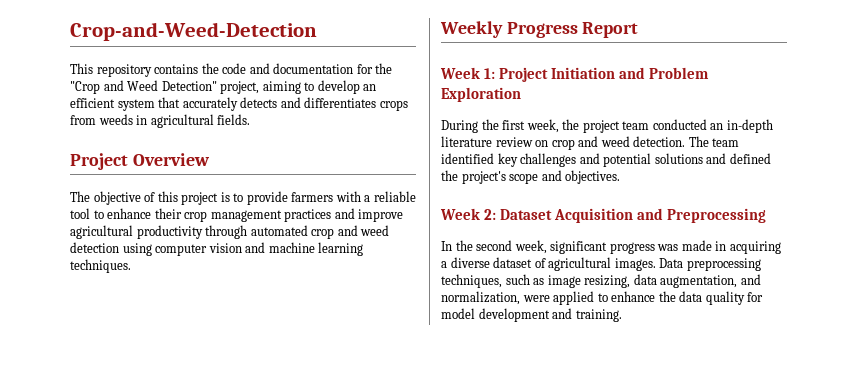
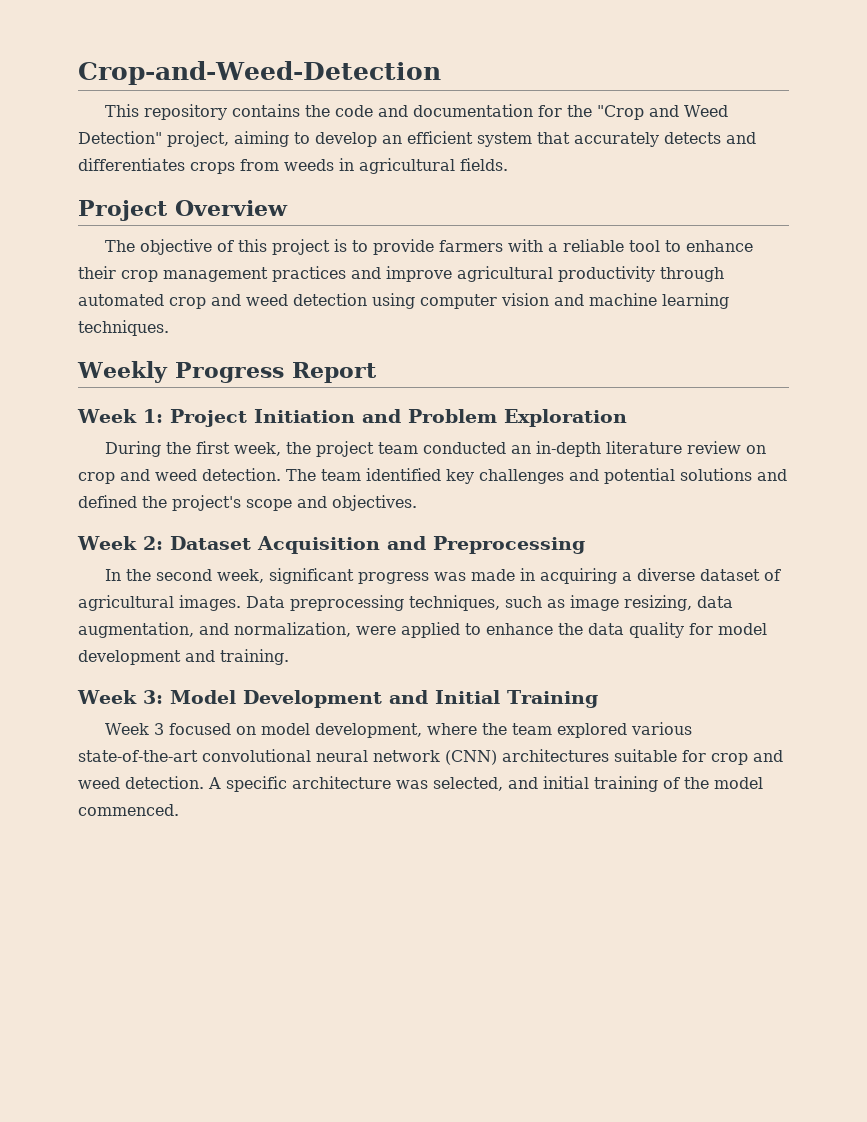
+ Week 3: Model Development and Initial Training
+ Week 3 focused on model development, where the team explored various state-of-the-art convolutional neural network (CNN) architectures suitable for crop and weed detection. A specific architecture was selected, and initial training of the model commenced.

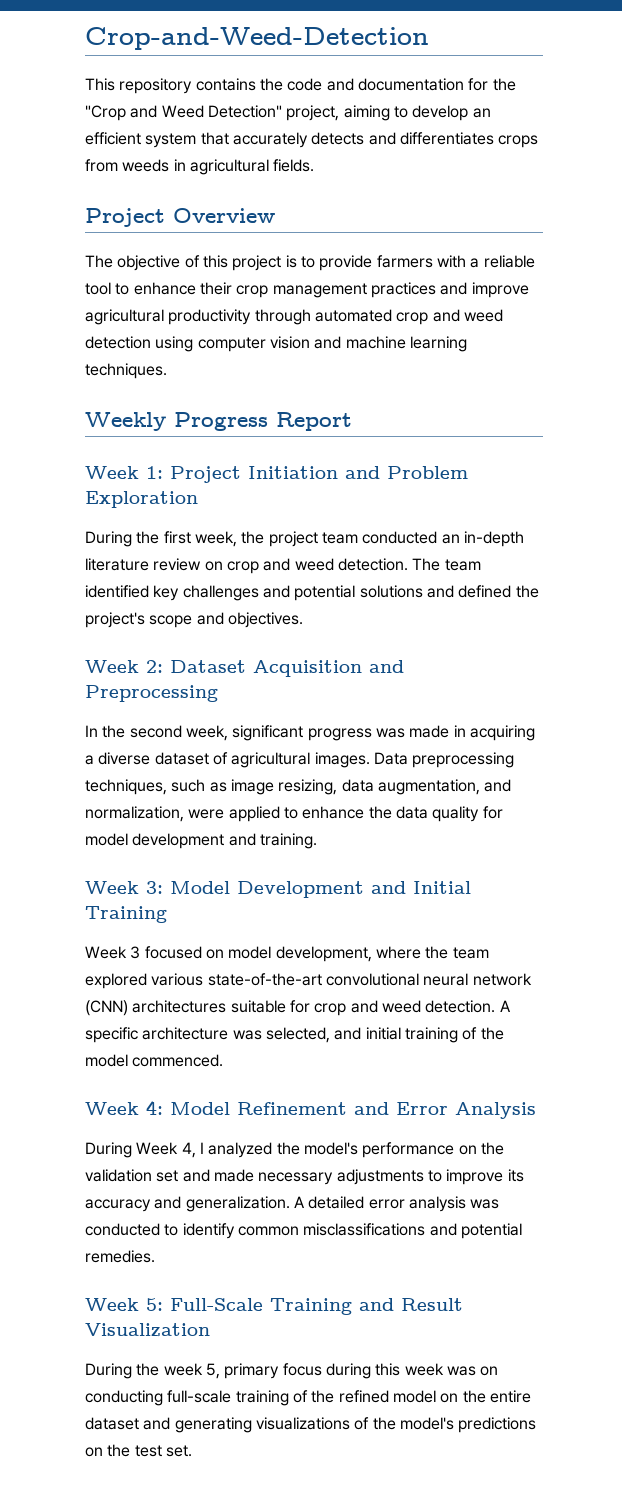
+ Week 4: Model Refinement and Error Analysis
+ During Week 4, I analyzed the model's performance on the validation set and made necessary adjustments to improve its accuracy and generalization. A detailed error analysis was conducted to identify common misclassifications and potential remedies.
+ Week 5: Full-Scale Training and Result Visualization
+ During the week 5, primary focus during this week was on conducting full-scale training of the refined model on the entire dataset and generating visualizations of the model's predictions on the test set.

